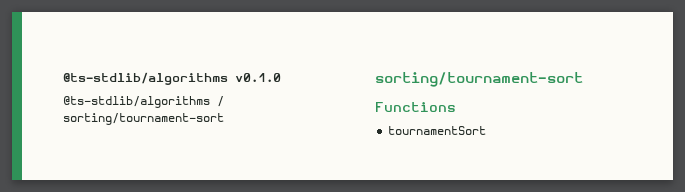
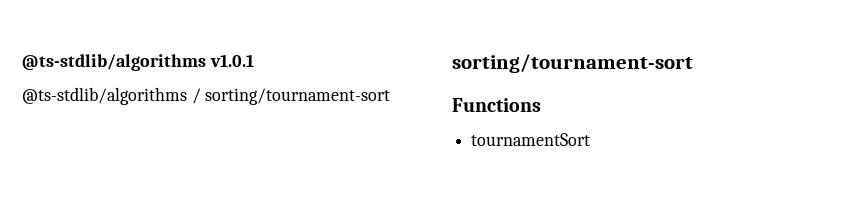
- @ts-stdlib/algorithms v0.1.0
+ @ts-stdlib/algorithms v1.0.1

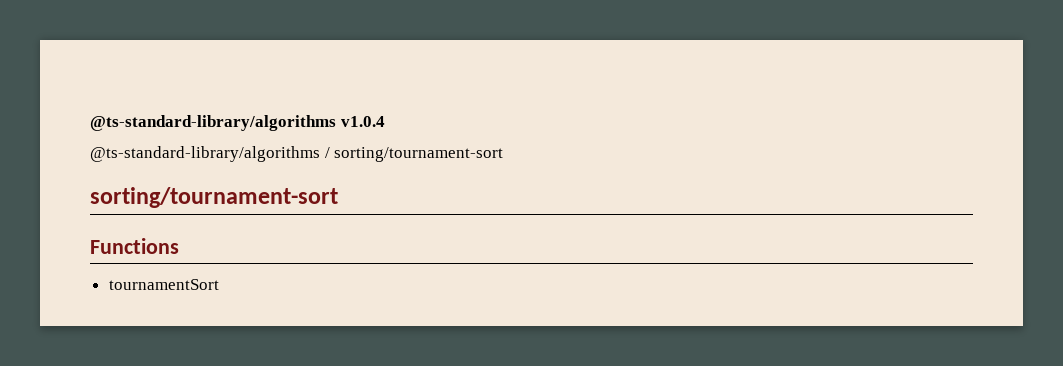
- @ts-stdlib/algorithms v1.0.1
- @ts-stdlib/algorithms / sorting/tournament-sort
+ @ts-standard-library/algorithms v1.0.4
+ @ts-standard-library/algorithms / sorting/tournament-sort

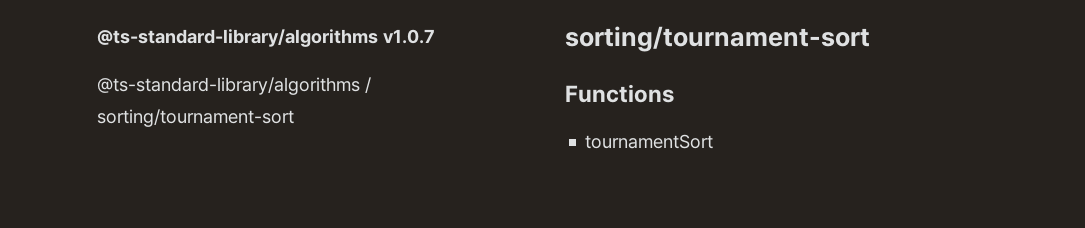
- @ts-standard-library/algorithms v1.0.4
+ @ts-standard-library/algorithms v1.0.7

